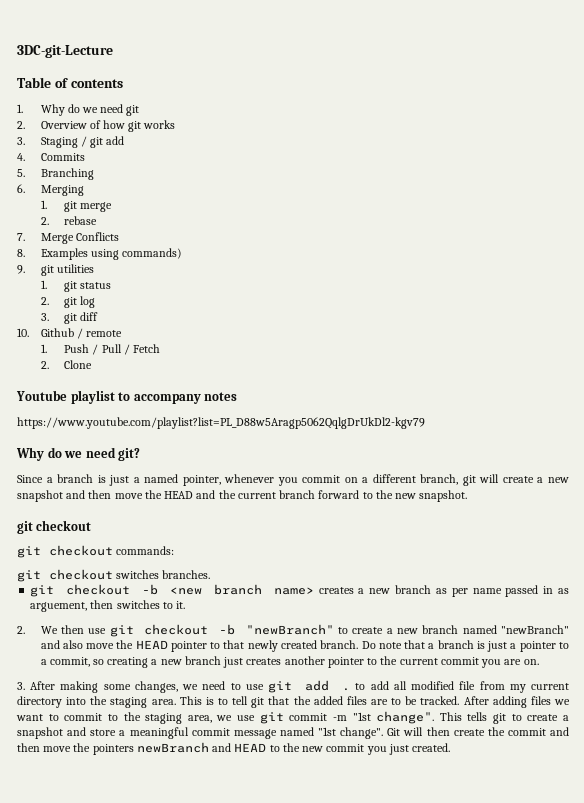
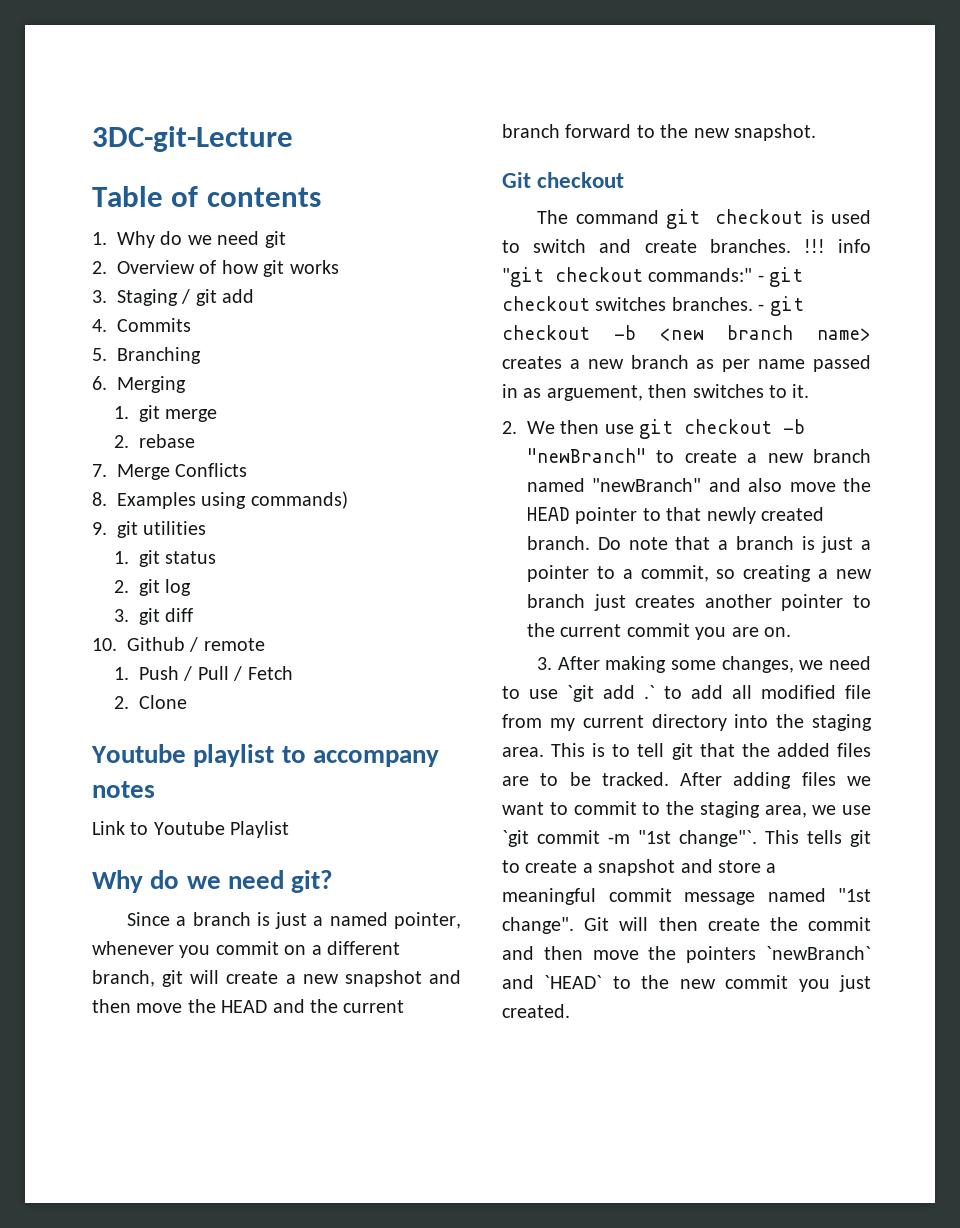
- https://www.youtube.com/playlist?list=PL_D88w5Aragp5062QqlgDrUkDl2-kgv79
+ Link to Youtube Playlist
  Since a branch is just a named pointer, whenever you commit on a different branch, git will create a new snapshot and then move the HEAD and the current branch forward to the new snapshot.
- git checkout
- git checkout commands:
- git checkout switches branches.
- git checkout -b <new branch name> creates a new branch as per name passed in as arguement, then switches to it.
+ Git checkout
+ The command git checkout is used to switch and create branches. !!! info "git checkout commands:" - git checkout switches branches. - git checkout -b <new branch name> creates a new branch as per name passed in as arguement, then switches to it.
- 3. After making some changes, we need to use git add . to add all modified file from my current directory into the staging area.
+ 3. After making some changes, we need to use `git add .` to add all modified file from my current directory into the staging area.
- After adding files we want to commit to the staging area, we use git commit -m "1st change".
+ After adding files we want to commit to the staging area, we use `git commit -m "1st change"`.
- Git will then create the commit and then move the pointers newBranch and HEAD to the new commit you just created.
+ Git will then create the commit and then move the pointers `newBranch` and `HEAD` to the new commit you just created.

